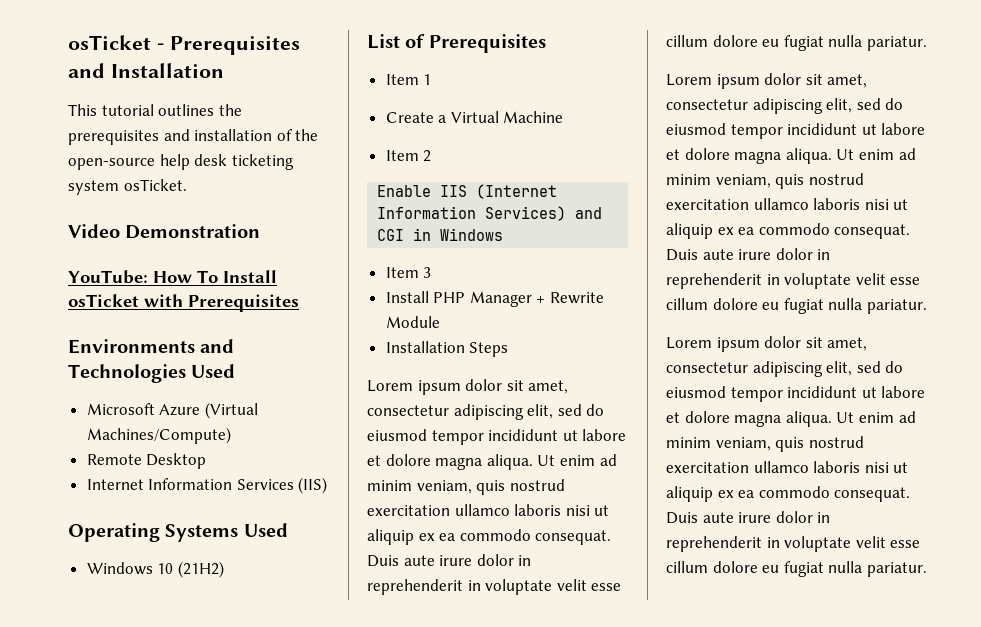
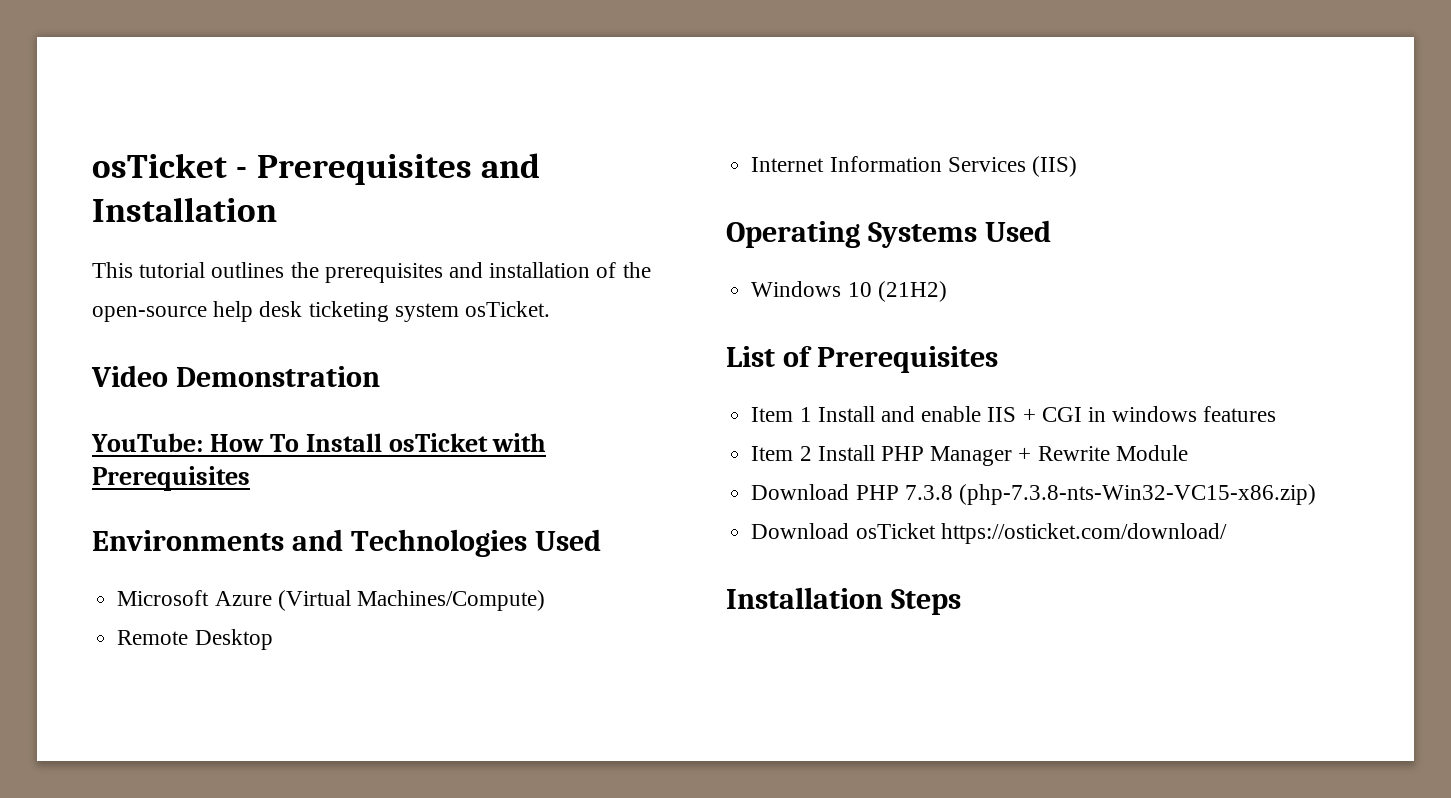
- Item 1
- Create a Virtual Machine
- Item 2
- Enable IIS (Internet Information Services) and CGI in Windows
- Item 3
- Install PHP Manager + Rewrite Module
+ Item 1 Install and enable IIS + CGI in windows features
+ Item 2 Install PHP Manager + Rewrite Module
+ Download PHP 7.3.8 (php-7.3.8-nts-Win32-VC15-x86.zip)
+ Download osTicket https://osticket.com/download/
  Installation Steps
- Lorem ipsum dolor sit amet, consectetur adipiscing elit, sed do eiusmod tempor incididunt ut labore et dolore magna aliqua. Ut enim ad minim veniam, quis nostrud exercitation ullamco laboris nisi ut aliquip ex ea commodo consequat. Duis aute irure dolor in reprehenderit in voluptate velit esse cillum dolore eu fugiat nulla pariatur.
- Lorem ipsum dolor sit amet, consectetur adipiscing elit, sed do eiusmod tempor incididunt ut labore et dolore magna aliqua. Ut enim ad minim veniam, quis nostrud exercitation ullamco laboris nisi ut aliquip ex ea commodo consequat. Duis aute irure dolor in reprehenderit in voluptate velit esse cillum dolore eu fugiat nulla pariatur.
- Lorem ipsum dolor sit amet, consectetur adipiscing elit, sed do eiusmod tempor incididunt ut labore et dolore magna aliqua. Ut enim ad minim veniam, quis nostrud exercitation ullamco laboris nisi ut aliquip ex ea commodo consequat. Duis aute irure dolor in reprehenderit in voluptate velit esse cillum dolore eu fugiat nulla pariatur.

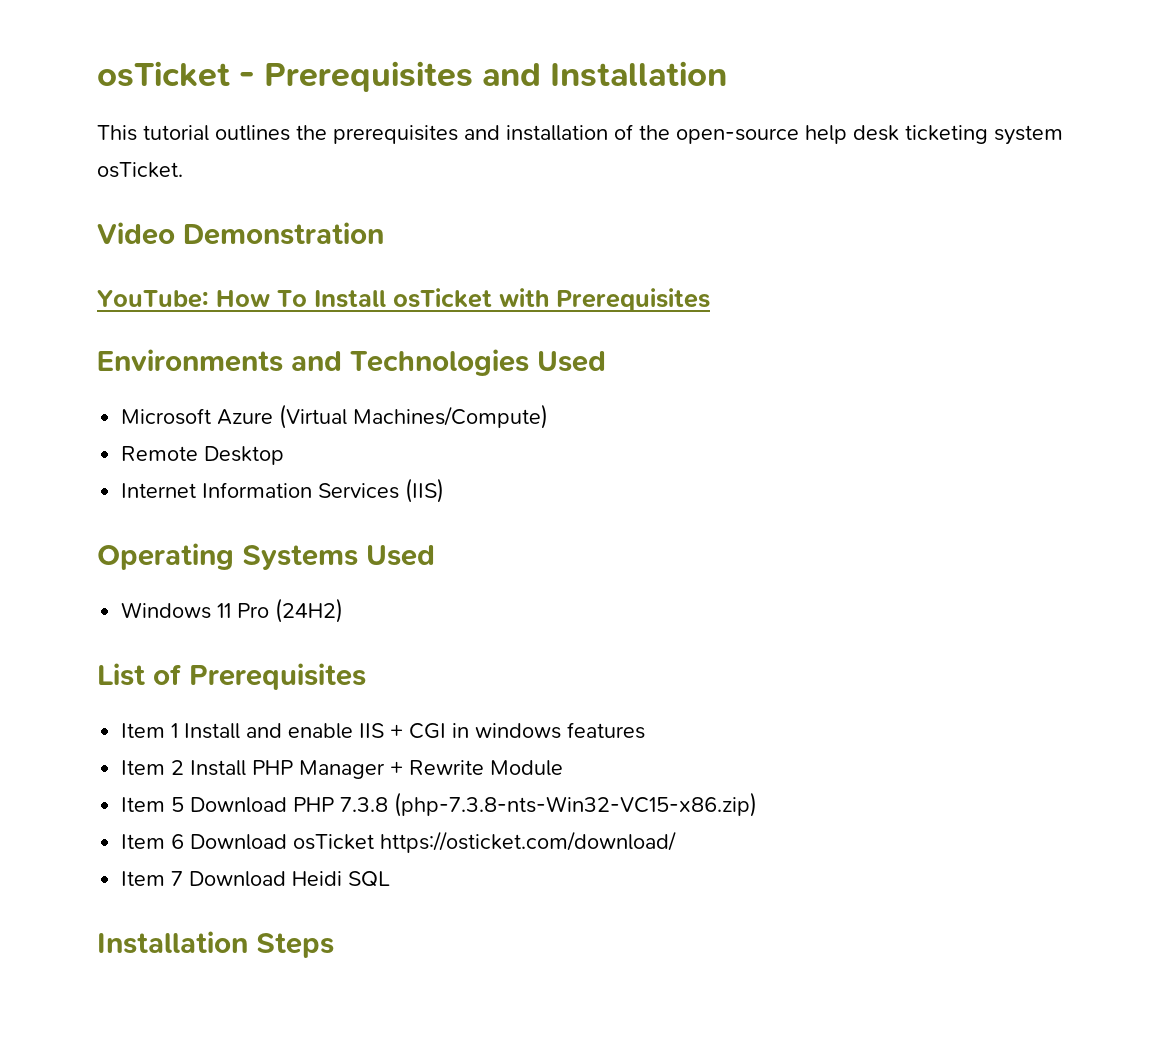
- Windows 10 (21H2)
+ Windows 11 Pro (24H2)
- Download PHP 7.3.8 (php-7.3.8-nts-Win32-VC15-x86.zip)
+ Item 5 Download PHP 7.3.8 (php-7.3.8-nts-Win32-VC15-x86.zip)
- Download osTicket https://osticket.com/download/
+ Item 6 Download osTicket https://osticket.com/download/
+ Item 7 Download Heidi SQL

